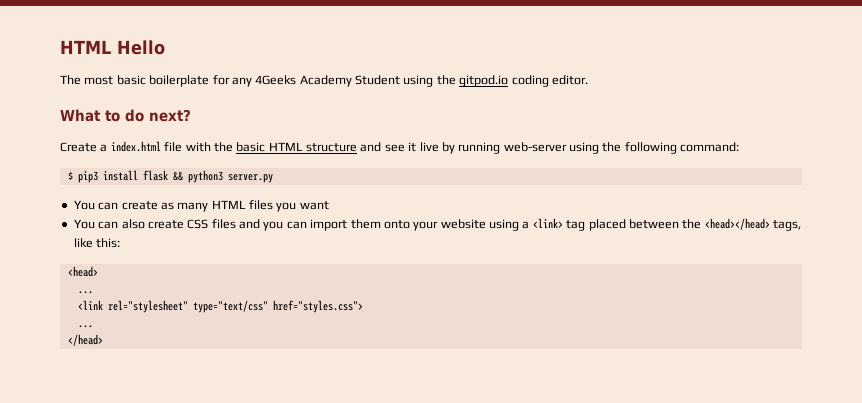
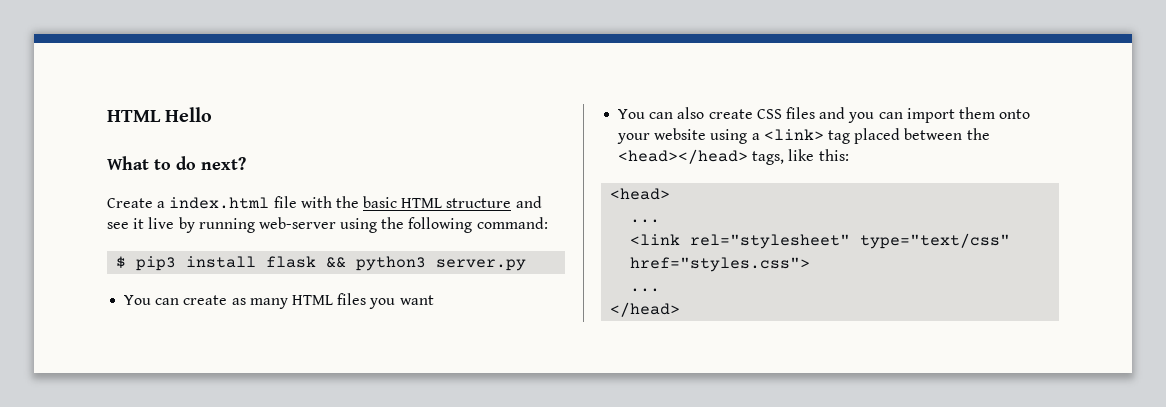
- The most basic boilerplate for any 4Geeks Academy Student using the gitpod.io coding editor.

